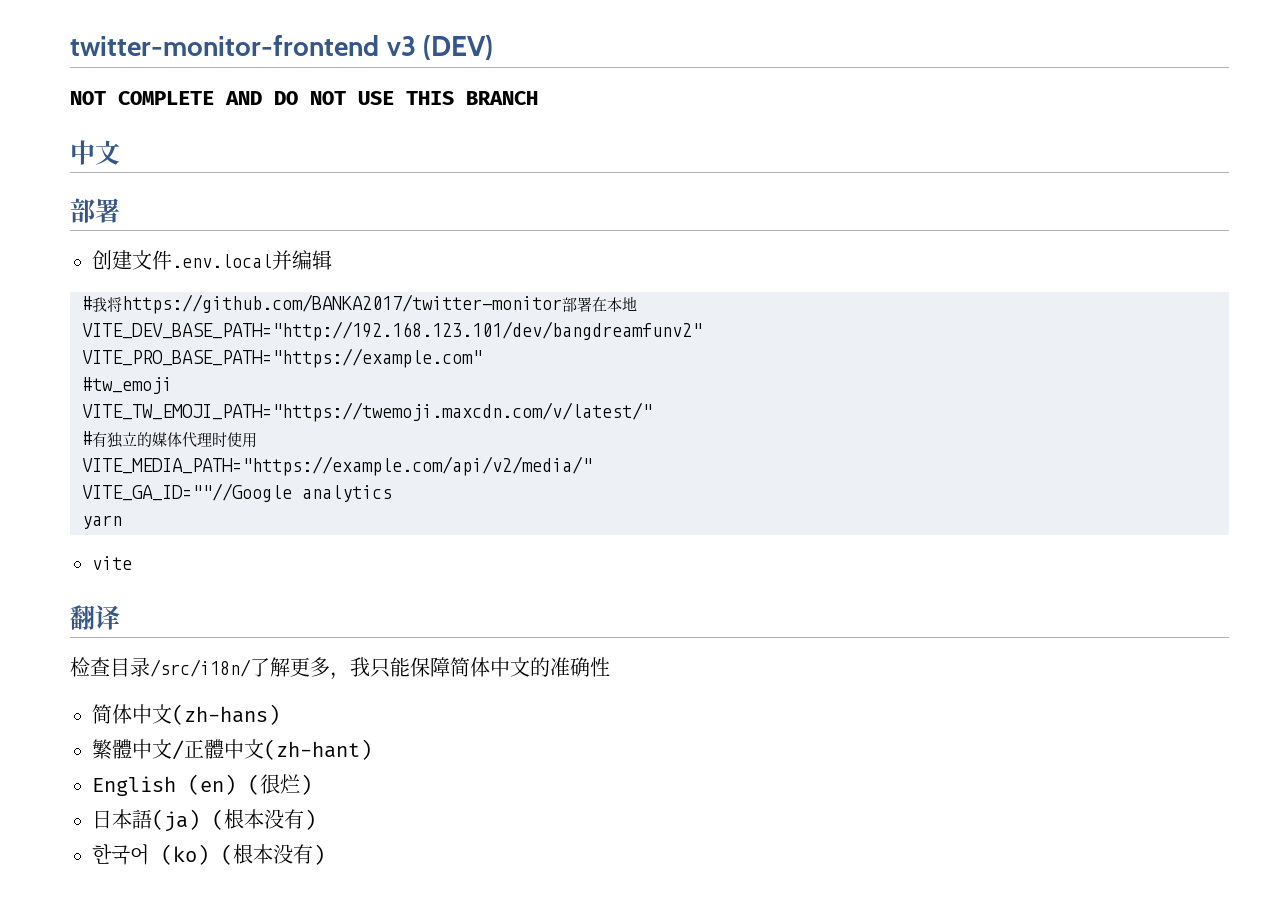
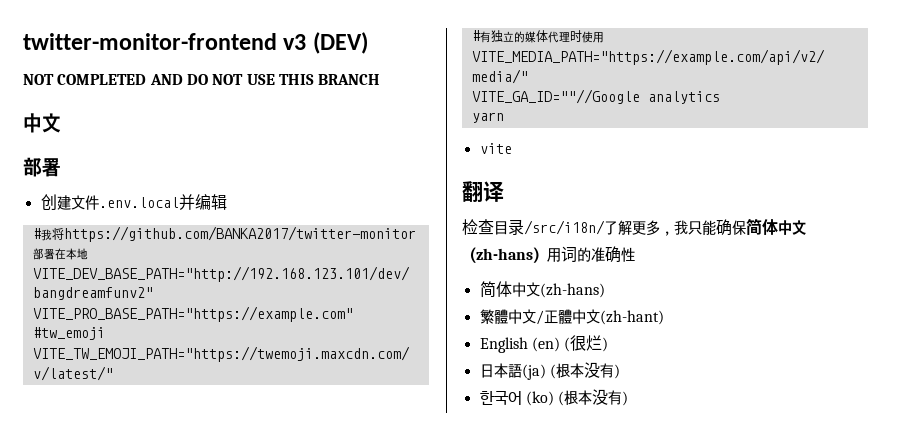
- NOT COMPLETE AND DO NOT USE THIS BRANCH
+ NOT COMPLETED AND DO NOT USE THIS BRANCH
- 检查目录/src/i18n/了解更多，我只能保障简体中文的准确性
+ 检查目录/src/i18n/了解更多，我只能确保简体中文（zh-hans）用词的准确性

